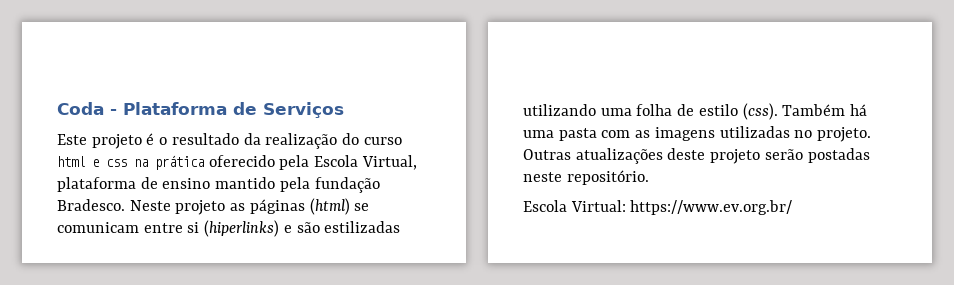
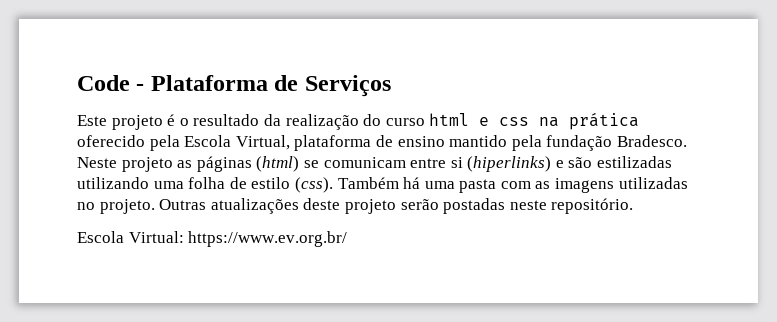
- Coda - Plataforma de Serviços
+ Code - Plataforma de Serviços

